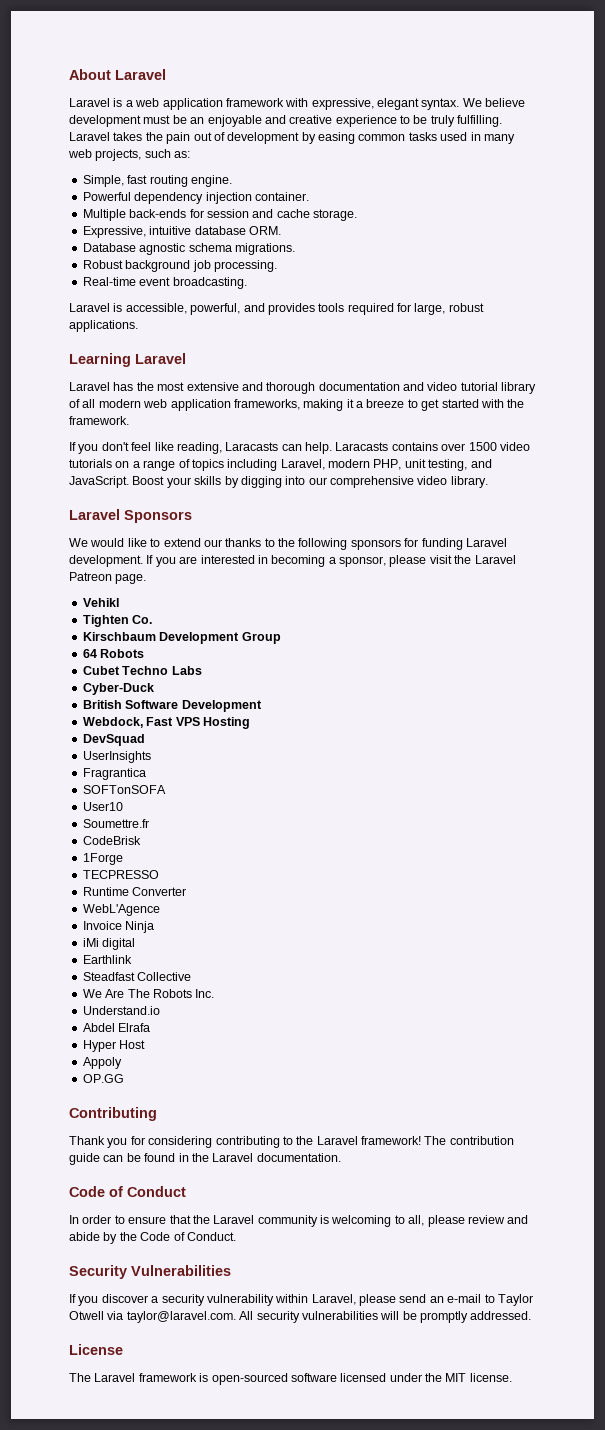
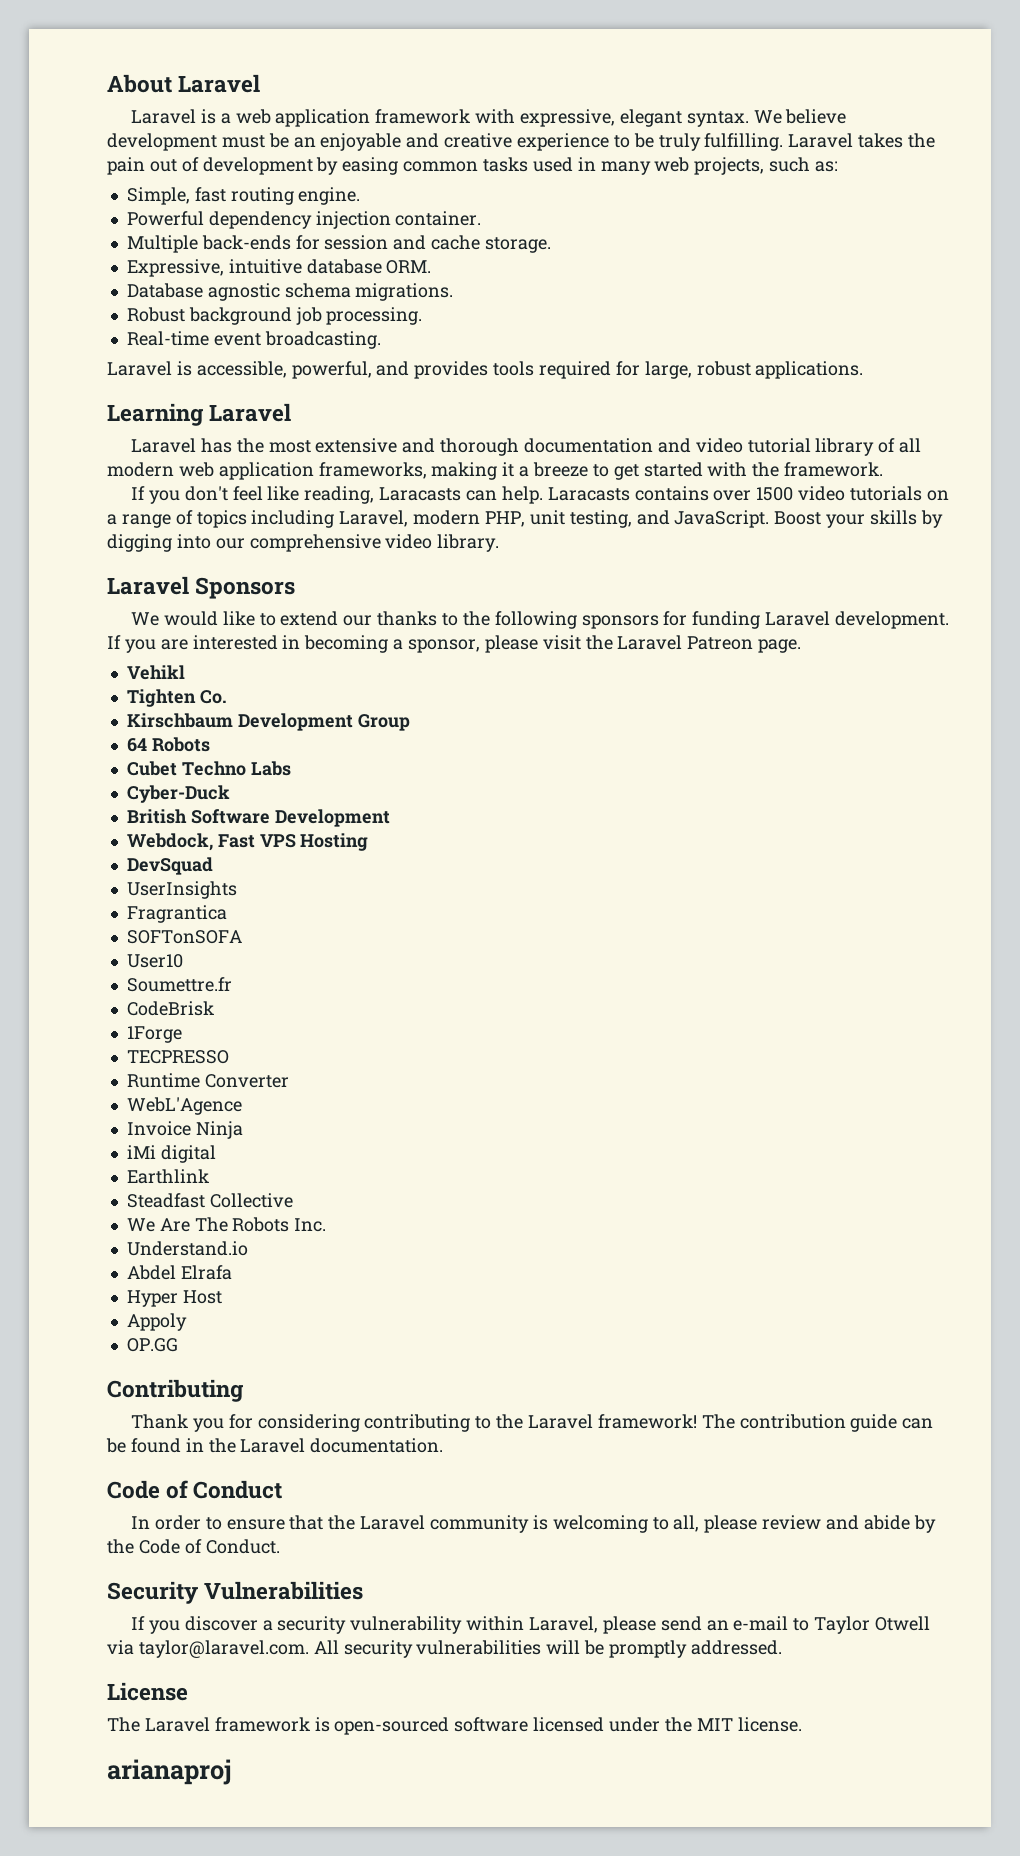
+ arianaproj

